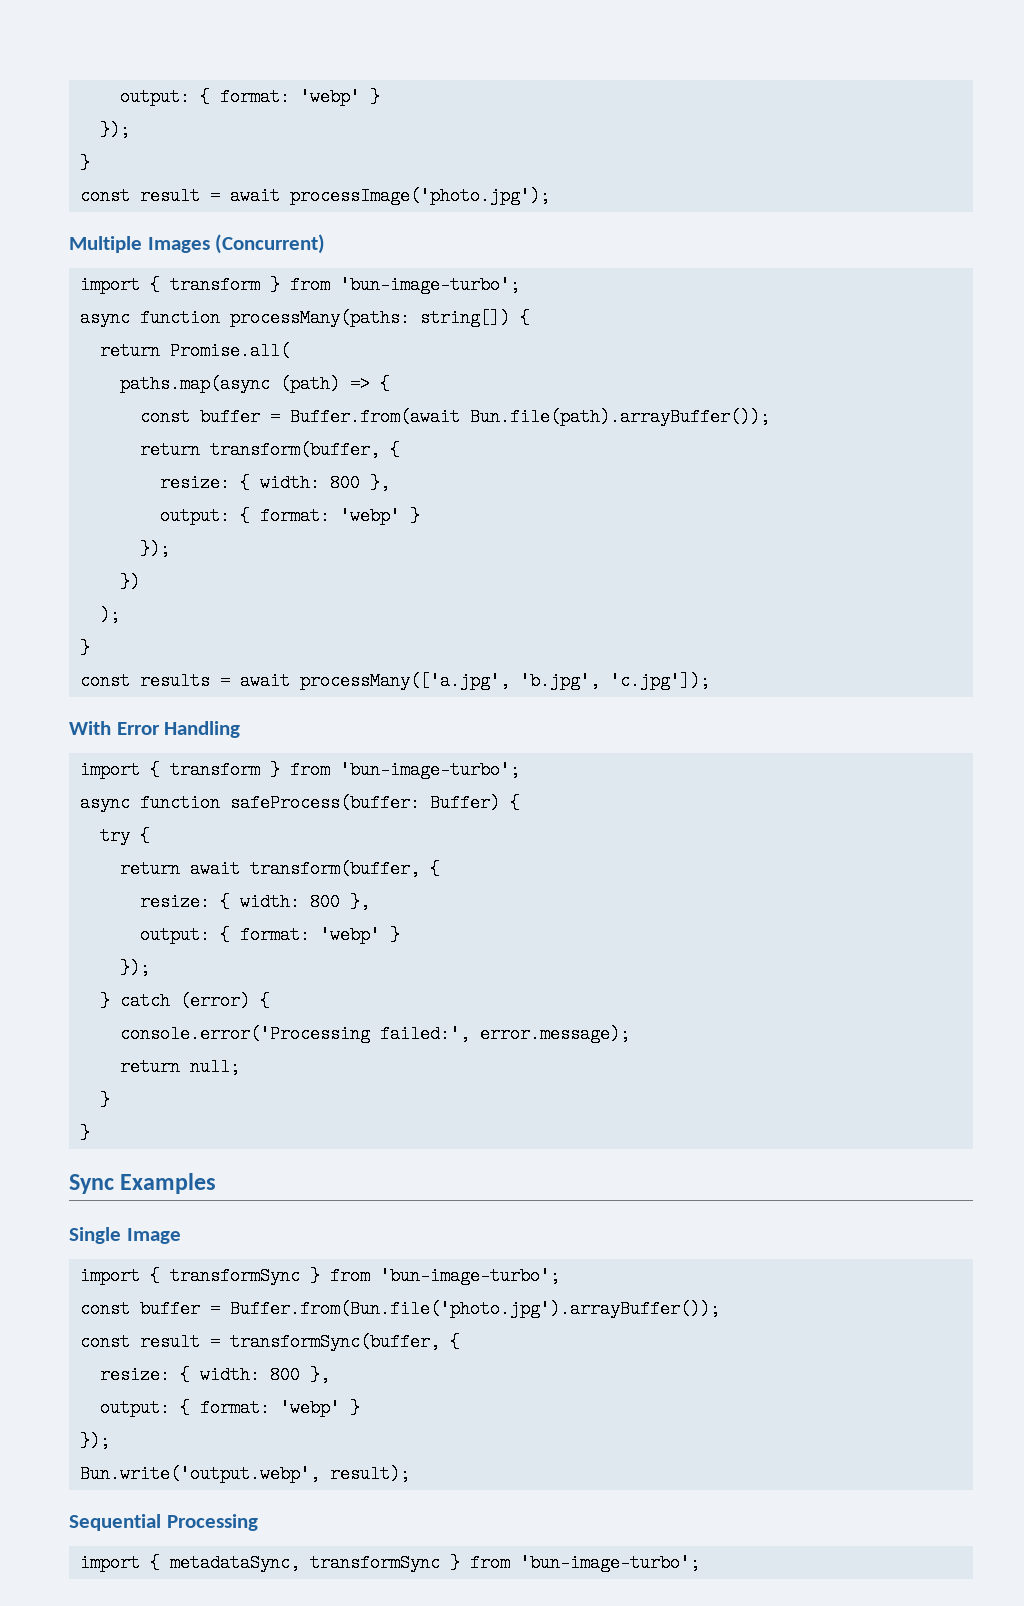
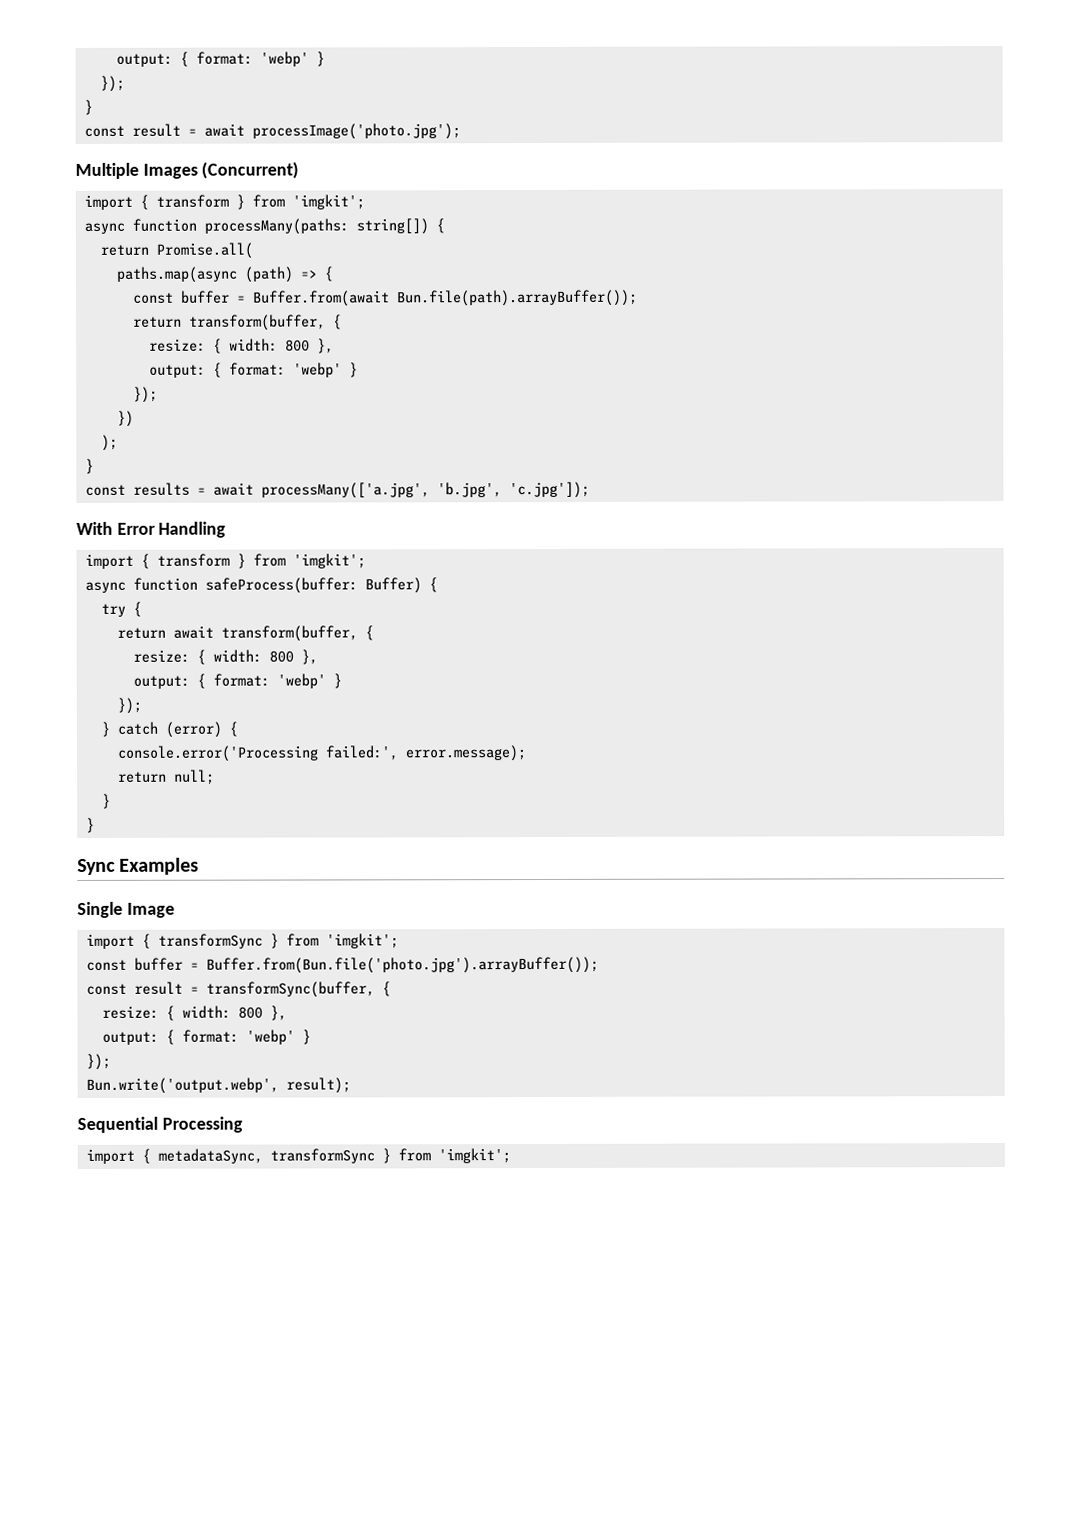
  Multiple Images (Concurrent)
- import { transform } from 'bun-image-turbo';
+ import { transform } from 'imgkit';
  With Error Handling
- import { transform } from 'bun-image-turbo';
+ import { transform } from 'imgkit';
- import { transformSync } from 'bun-image-turbo';
+ import { transformSync } from 'imgkit';
- import { metadataSync, transformSync } from 'bun-image-turbo';
+ import { metadataSync, transformSync } from 'imgkit';

